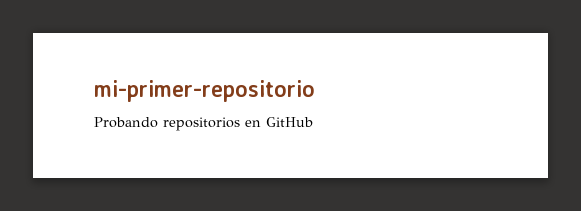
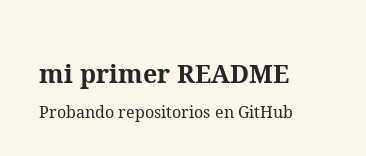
- mi-primer-repositorio
+ mi primer README

